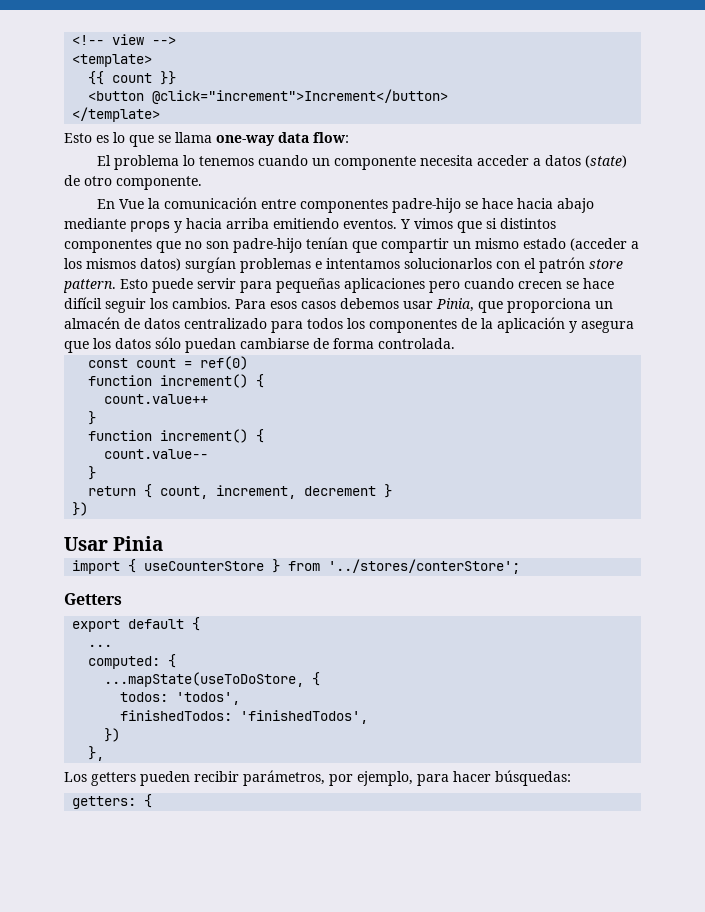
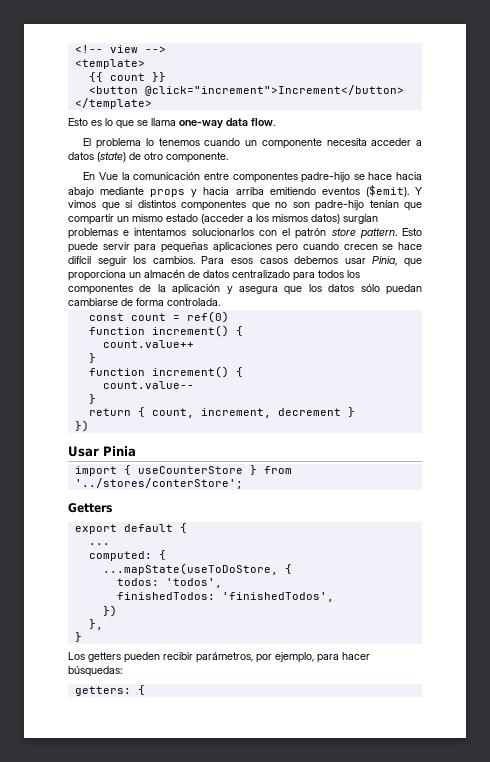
- Esto es lo que se llama one-way data flow:
+ Esto es lo que se llama one-way data flow.
- En Vue la comunicación entre componentes padre-hijo se hace hacia abajo mediante props y hacia arriba emitiendo eventos.
+ En Vue la comunicación entre componentes padre-hijo se hace hacia abajo mediante props y hacia arriba emitiendo eventos ($emit).
  },
+ }

